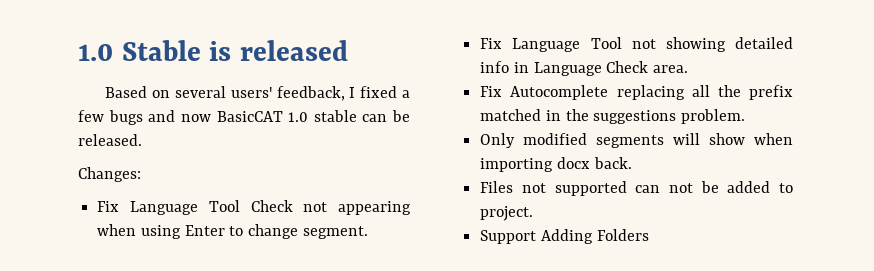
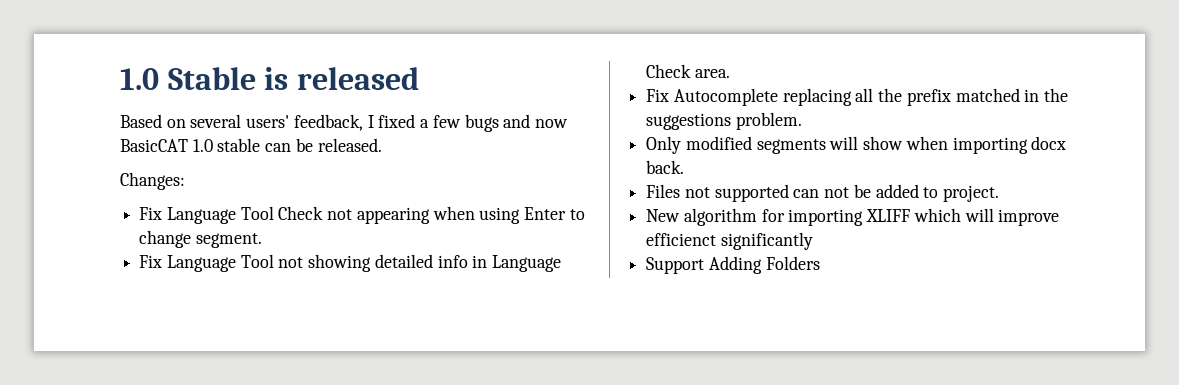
+ New algorithm for importing XLIFF which will improve efficienct significantly

